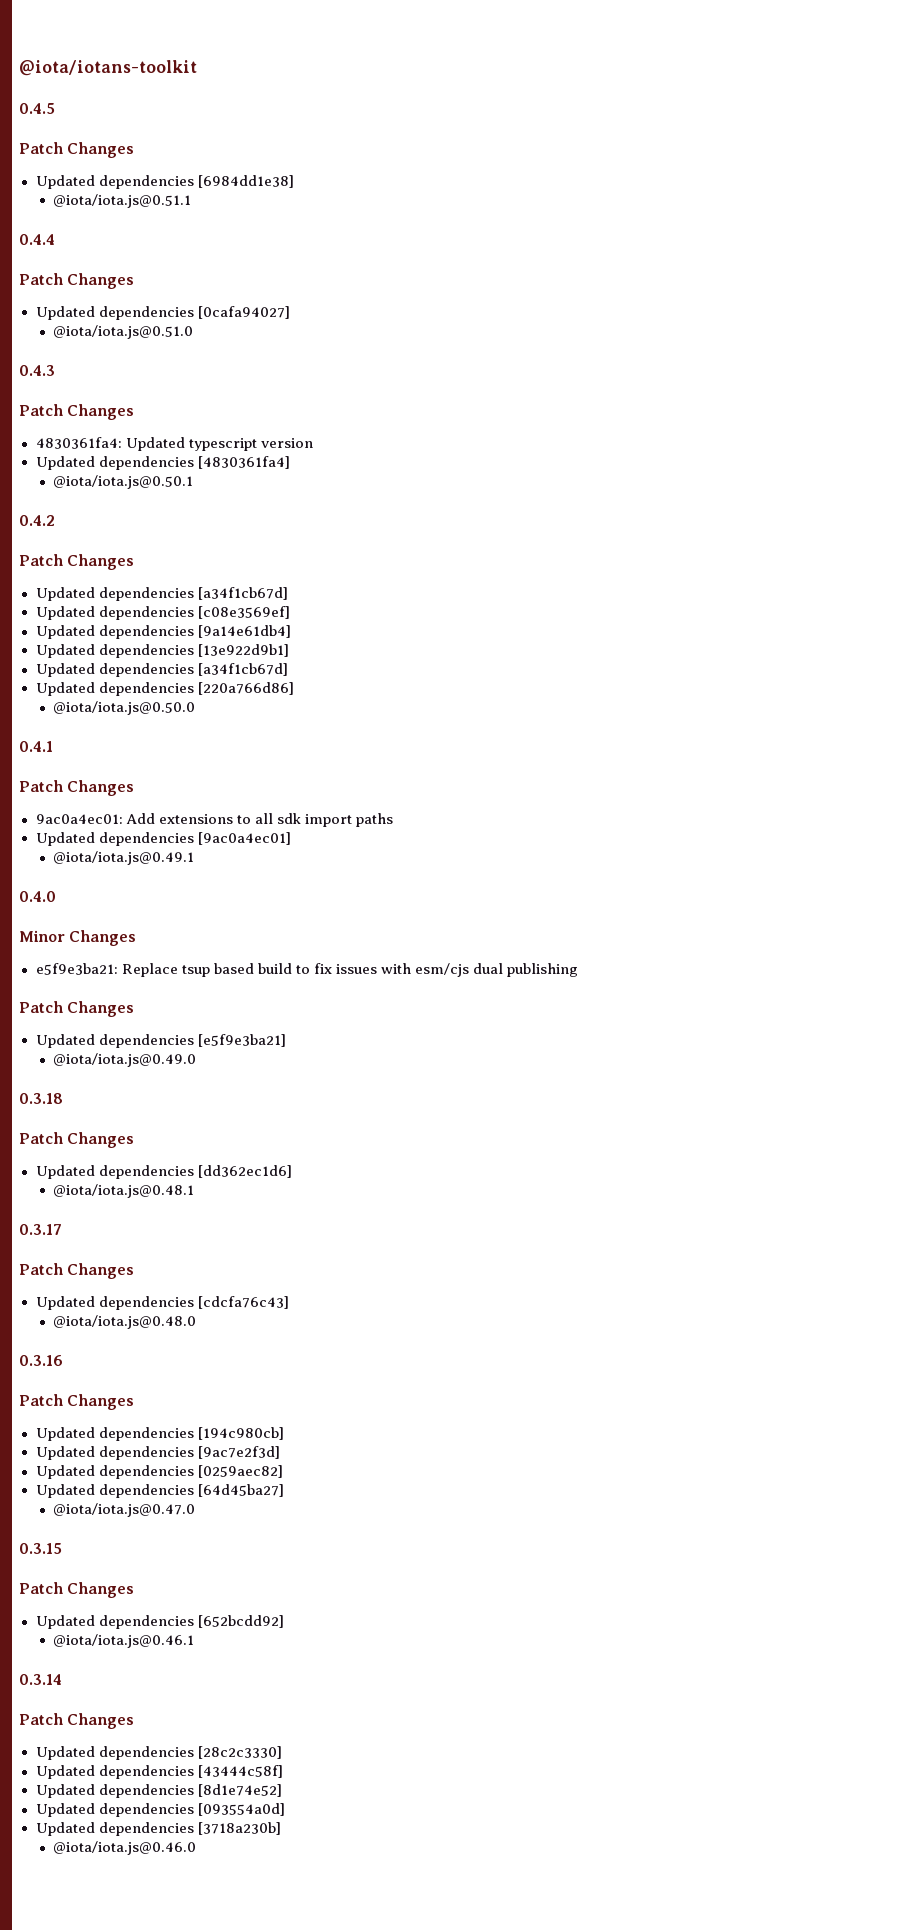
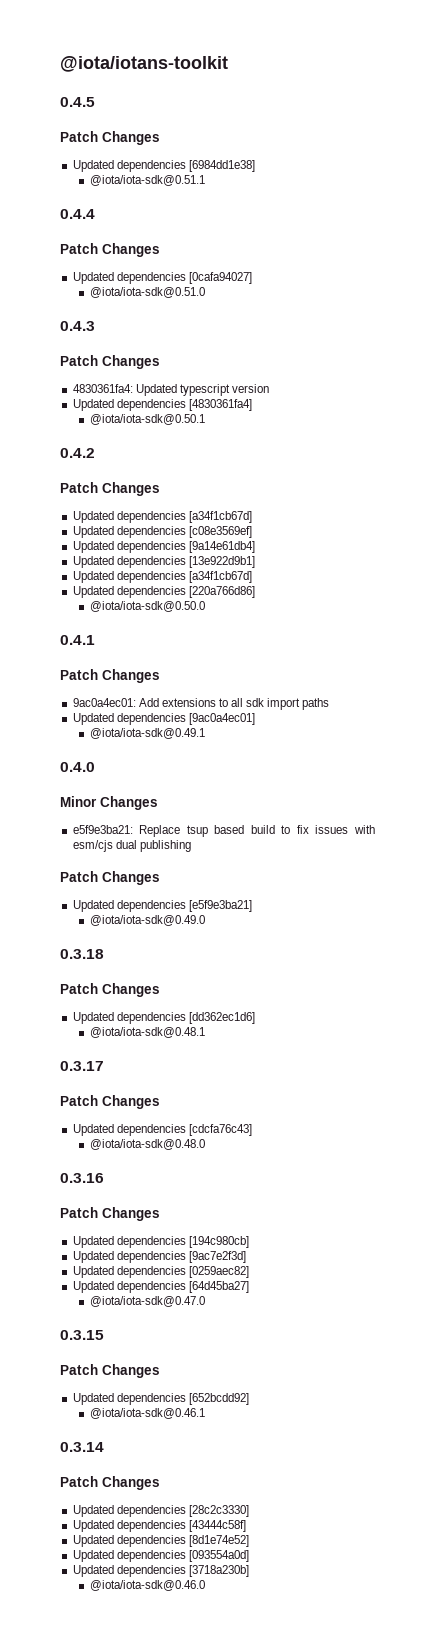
- @iota/iota.js@0.51.1
+ @iota/iota-sdk@0.51.1
- @iota/iota.js@0.51.0
+ @iota/iota-sdk@0.51.0
- @iota/iota.js@0.50.1
+ @iota/iota-sdk@0.50.1
- @iota/iota.js@0.50.0
+ @iota/iota-sdk@0.50.0
- @iota/iota.js@0.49.1
+ @iota/iota-sdk@0.49.1
- @iota/iota.js@0.49.0
+ @iota/iota-sdk@0.49.0
- @iota/iota.js@0.48.1
+ @iota/iota-sdk@0.48.1
- @iota/iota.js@0.48.0
+ @iota/iota-sdk@0.48.0
- @iota/iota.js@0.47.0
+ @iota/iota-sdk@0.47.0
- @iota/iota.js@0.46.1
+ @iota/iota-sdk@0.46.1
- @iota/iota.js@0.46.0
+ @iota/iota-sdk@0.46.0

